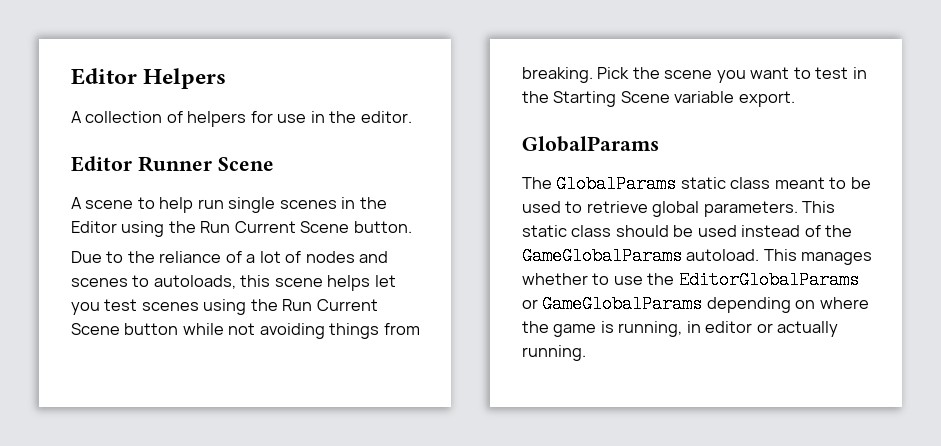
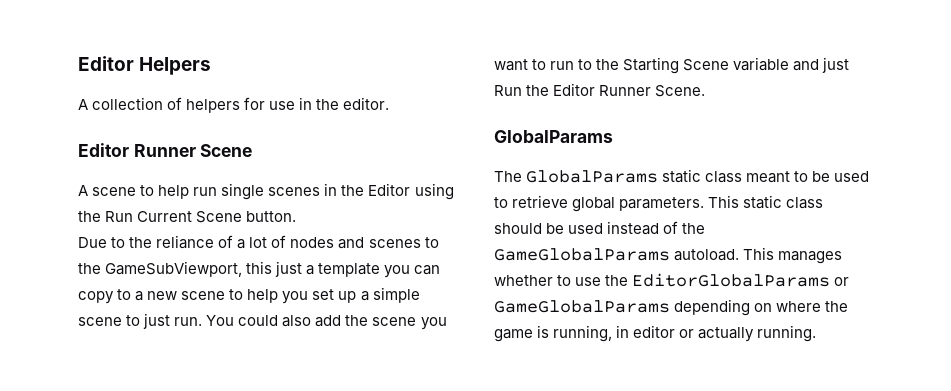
- Due to the reliance of a lot of nodes and scenes to autoloads, this scene helps let you test scenes using the Run Current Scene button while not avoiding things from breaking. Pick the scene you want to test in the Starting Scene variable export.
+ Due to the reliance of a lot of nodes and scenes to the GameSubViewport, this just a template you can copy to a new scene to help you set up a simple scene to just run. You could also add the scene you want to run to the Starting Scene variable and just Run the Editor Runner Scene.

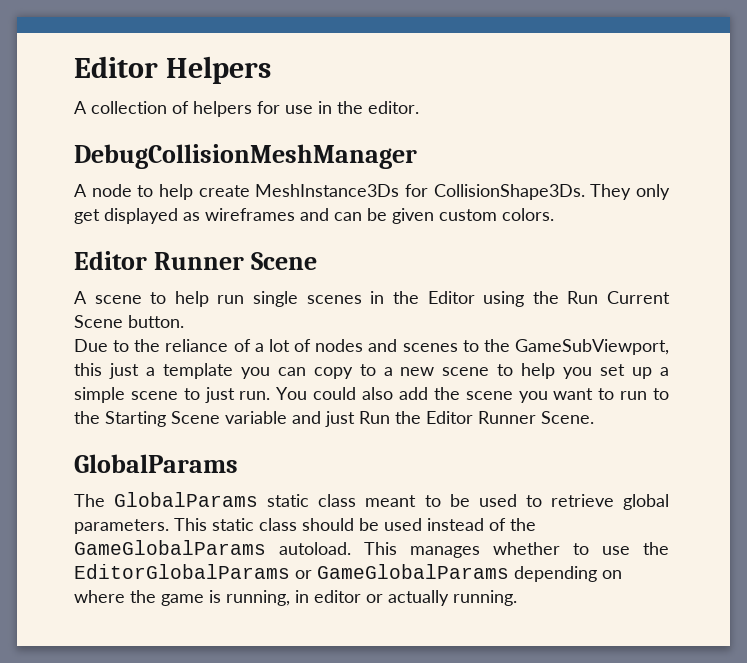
+ DebugCollisionMeshManager
+ A node to help create MeshInstance3Ds for CollisionShape3Ds. They only get displayed as wireframes and can be given custom colors.

